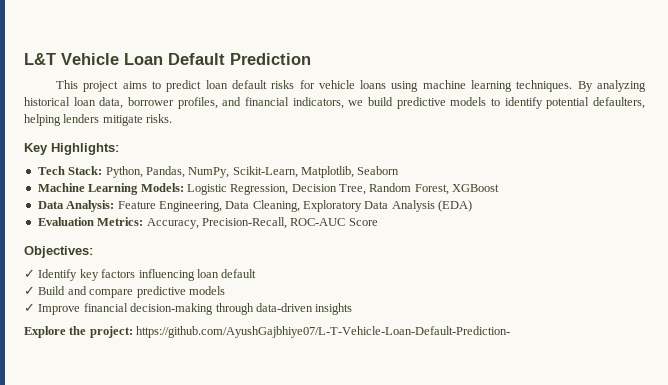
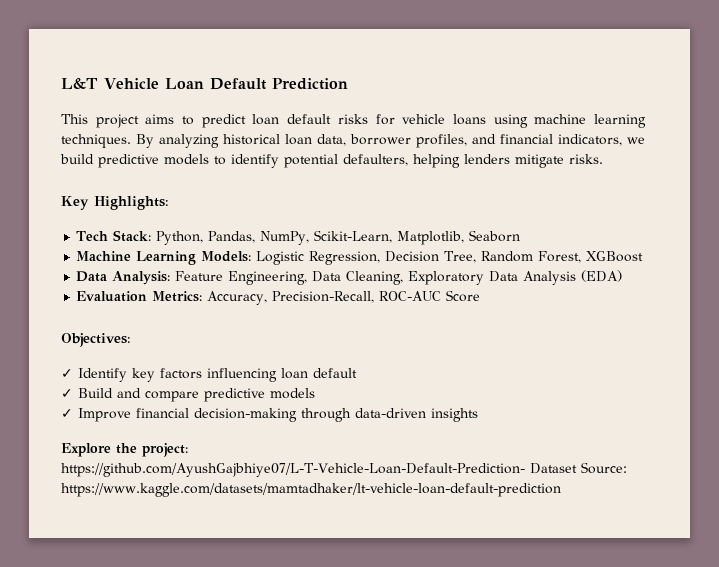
- Explore the project: https://github.com/AyushGajbhiye07/L-T-Vehicle-Loan-Default-Prediction-
+ Explore the project: https://github.com/AyushGajbhiye07/L-T-Vehicle-Loan-Default-Prediction- Dataset Source: https://www.kaggle.com/datasets/mamtadhaker/lt-vehicle-loan-default-prediction

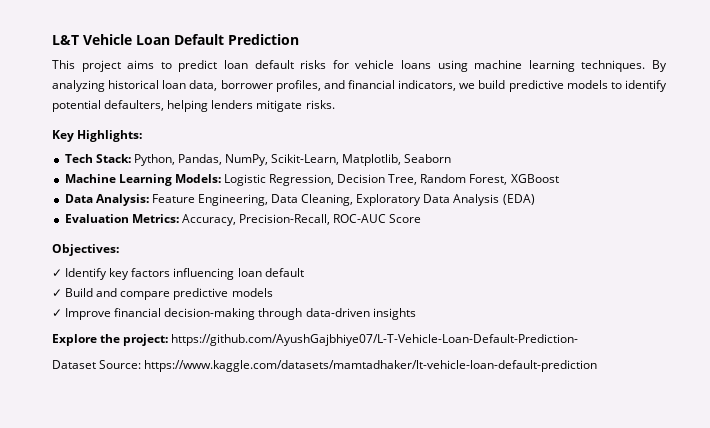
- Explore the project: https://github.com/AyushGajbhiye07/L-T-Vehicle-Loan-Default-Prediction- Dataset Source: https://www.kaggle.com/datasets/mamtadhaker/lt-vehicle-loan-default-prediction
+ Explore the project: https://github.com/AyushGajbhiye07/L-T-Vehicle-Loan-Default-Prediction-
+ Dataset Source: https://www.kaggle.com/datasets/mamtadhaker/lt-vehicle-loan-default-prediction

